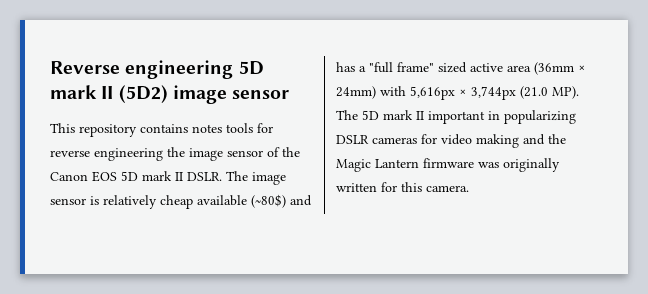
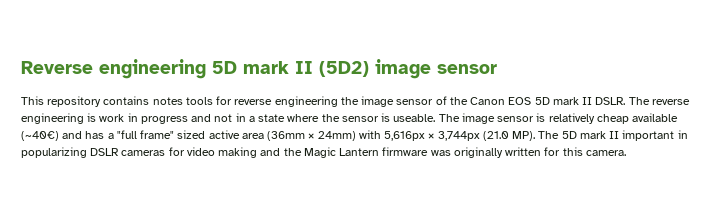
- The image sensor is relatively cheap available (~80$) and has a "full frame" sized active area (36mm × 24mm) with 5,616px × 3,744px (21.0 MP). The 5D mark II important in popularizing DSLR cameras for video making and the Magic Lantern firmware was originally written for this camera.
+ The reverse engineering is work in progress and not in a state where the sensor is useable. The image sensor is relatively cheap available (~40€) and has a "full frame" sized active area (36mm × 24mm) with 5,616px × 3,744px (21.0 MP). The 5D mark II important in popularizing DSLR cameras for video making and the Magic Lantern firmware was originally written for this camera.

